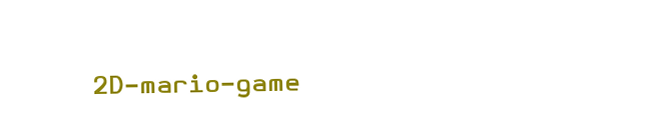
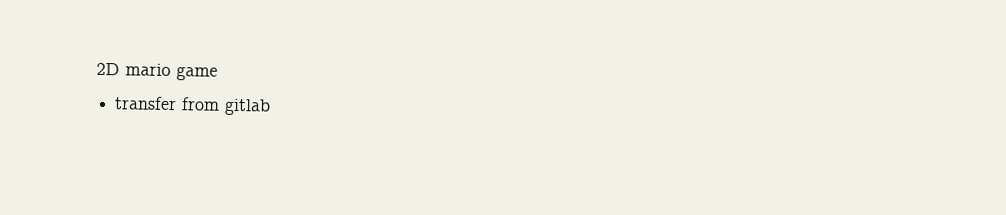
- 2D-mario-game
+ 2D mario game
+ transfer from gitlab

